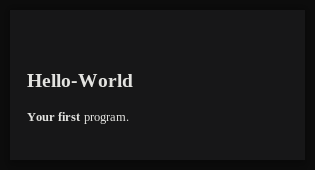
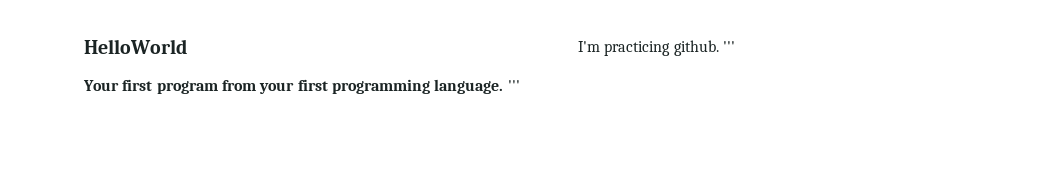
- Hello-World
+ HelloWorld
- Your first program.
+ Your first program from your first programming language. ''' I'm practicing github. '''

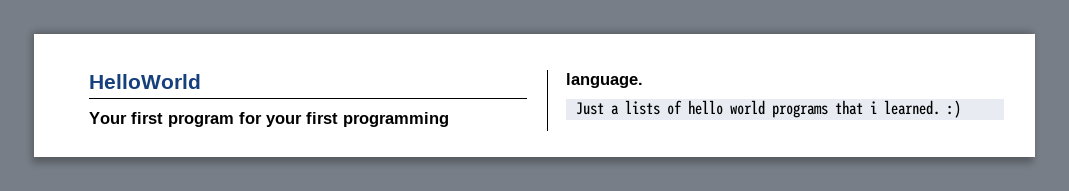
- Your first program from your first programming language. ''' I'm practicing github. '''
+ Your first program for your first programming language.
+ Just a lists of hello world programs that i learned. :)

